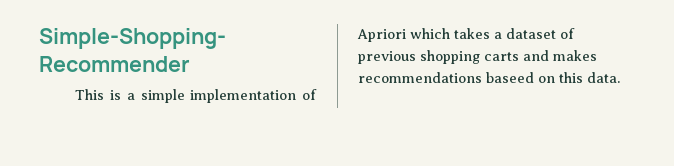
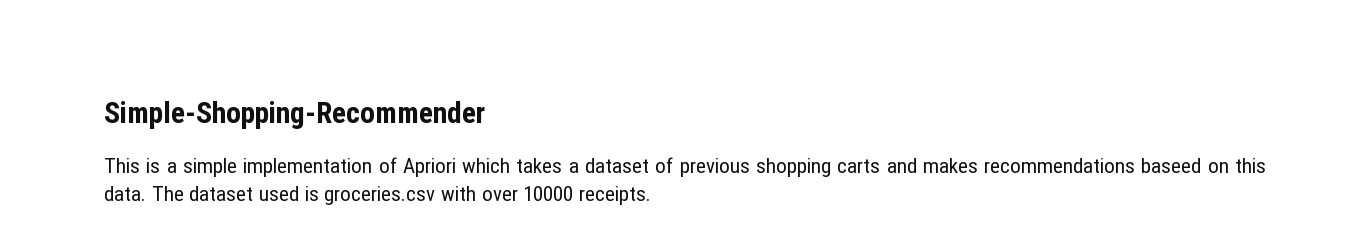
+ The dataset used is groceries.csv with over 10000 receipts.

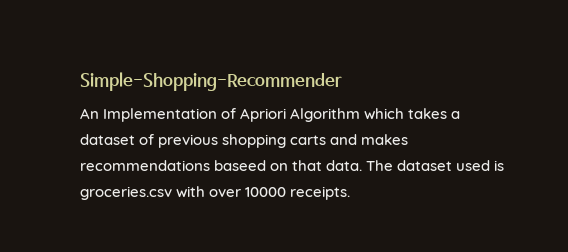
- This is a simple implementation of Apriori which takes a dataset of previous shopping carts and makes recommendations baseed on this data.
+ An Implementation of Apriori Algorithm which takes a dataset of previous shopping carts and makes recommendations baseed on that data.

